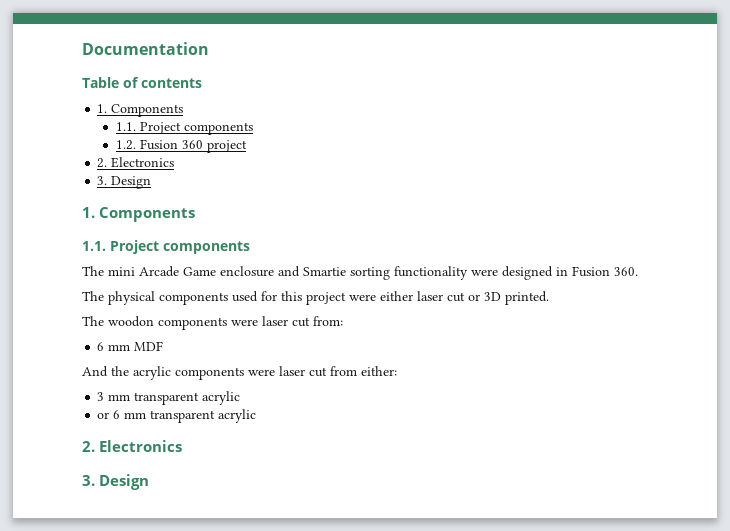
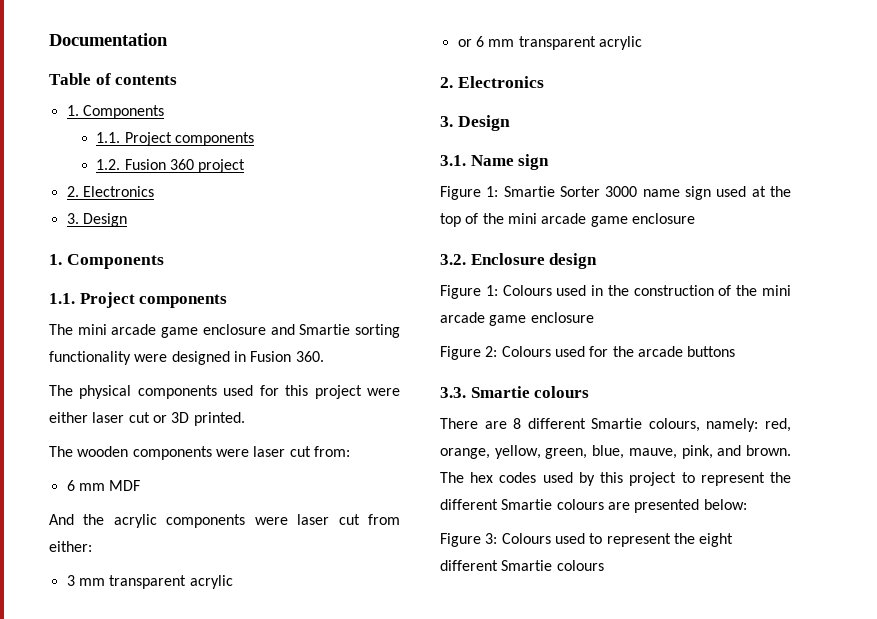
- The mini Arcade Game enclosure and Smartie sorting functionality were designed in Fusion 360.
+ The mini arcade game enclosure and Smartie sorting functionality were designed in Fusion 360.
- The woodon components were laser cut from:
+ The wooden components were laser cut from:
+ 3.1. Name sign
+ Figure 1: Smartie Sorter 3000 name sign used at the top of the mini arcade game enclosure
+ 3.2. Enclosure design
+ Figure 1: Colours used in the construction of the mini arcade game enclosure
+ Figure 2: Colours used for the arcade buttons
+ 3.3. Smartie colours
+ There are 8 different Smartie colours, namely: red, orange, yellow, green, blue, mauve, pink, and brown. The hex codes used by this project to represent the different Smartie colours are presented below:
+ Figure 3: Colours used to represent the eight different Smartie colours

